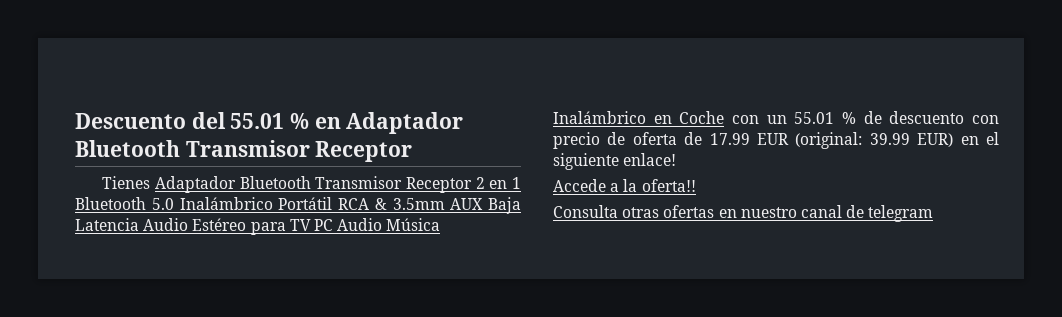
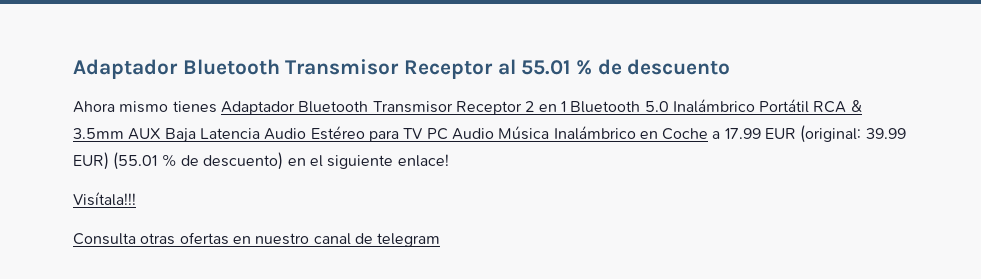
- Descuento del 55.01 % en Adaptador Bluetooth Transmisor Receptor
- Tienes Adaptador Bluetooth Transmisor Receptor 2 en 1 Bluetooth 5.0 Inalámbrico Portátil RCA & 3.5mm AUX Baja Latencia Audio Estéreo para TV PC Audio Música Inalámbrico en Coche con un 55.01 % de descuento con precio de oferta de 17.99 EUR (original: 39.99 EUR) en el siguiente enlace!
+ Adaptador Bluetooth Transmisor Receptor al 55.01 % de descuento
+ Ahora mismo tienes Adaptador Bluetooth Transmisor Receptor 2 en 1 Bluetooth 5.0 Inalámbrico Portátil RCA & 3.5mm AUX Baja Latencia Audio Estéreo para TV PC Audio Música Inalámbrico en Coche a 17.99 EUR (original: 39.99 EUR) (55.01 % de descuento) en el siguiente enlace!
- Accede a la oferta!!
+ Visítala!!!

